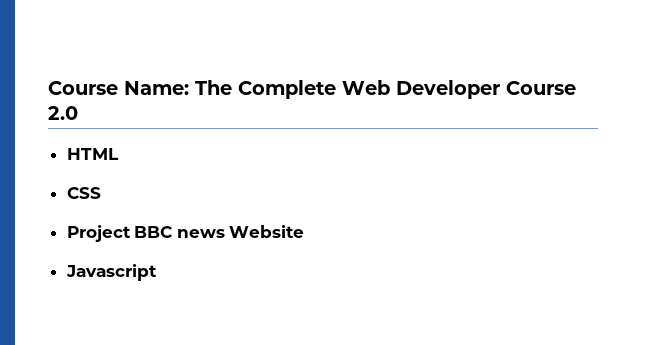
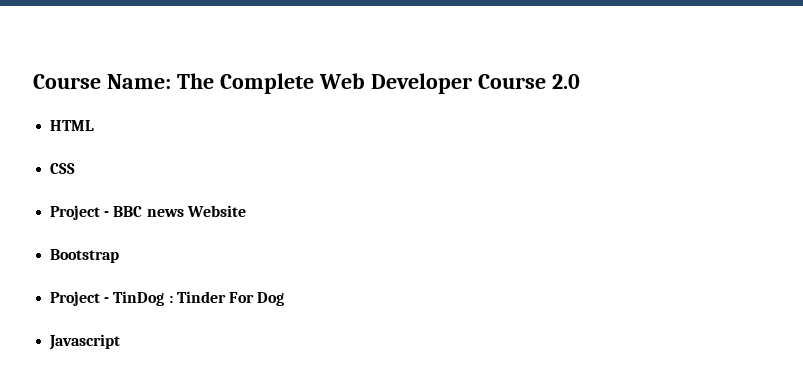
- Project BBC news Website
+ Project - BBC news Website
+ Bootstrap
+ Project - TinDog : Tinder For Dog

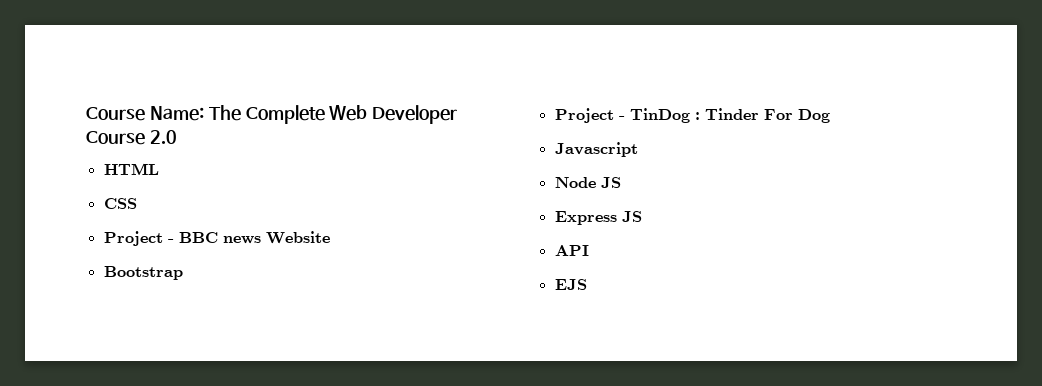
+ Node JS
+ Express JS
+ API
+ EJS

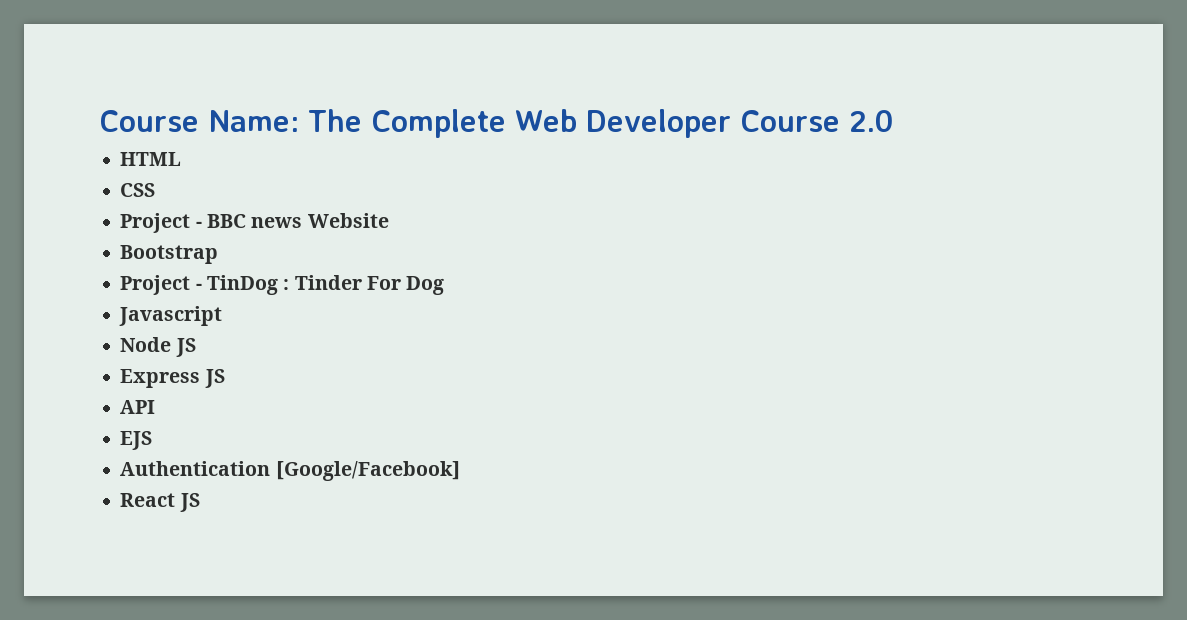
+ Authentication [Google/Facebook]
+ React JS

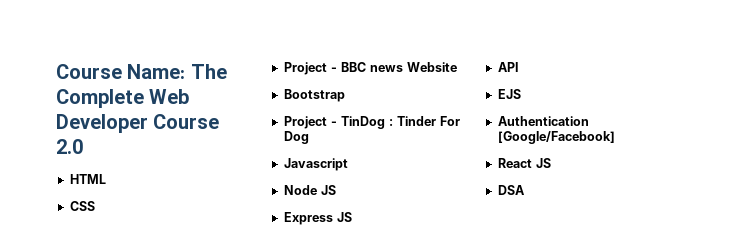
+ DSA

